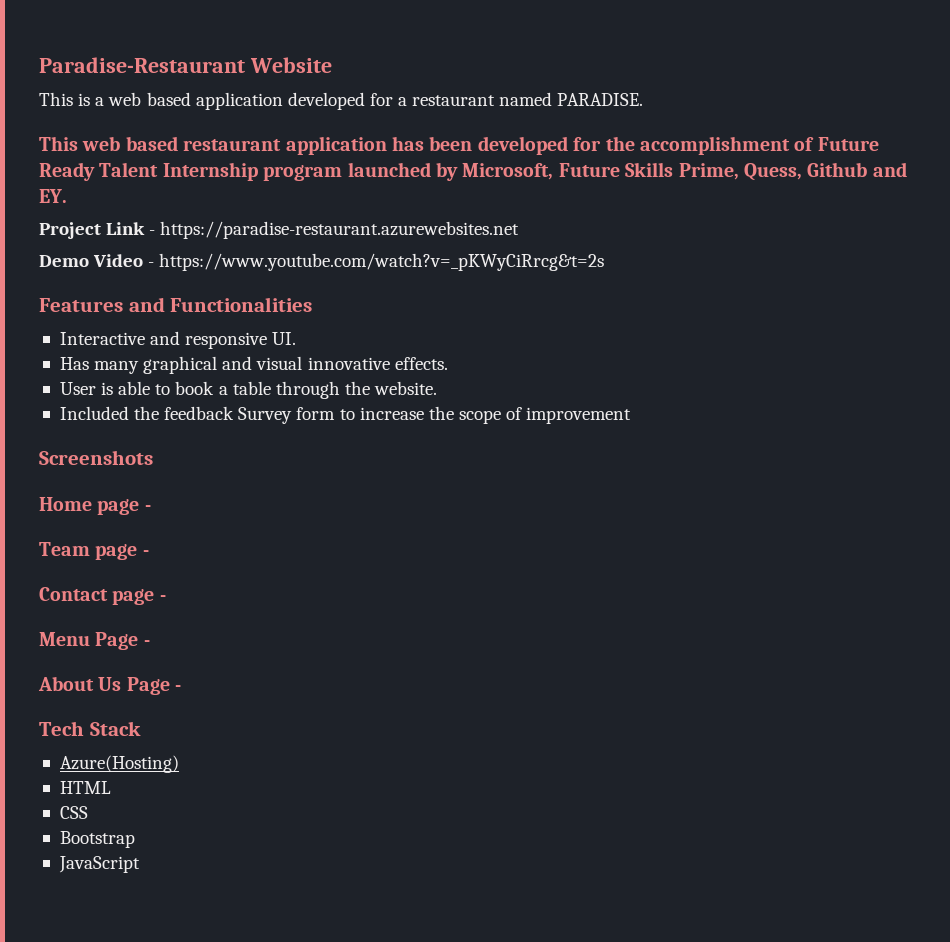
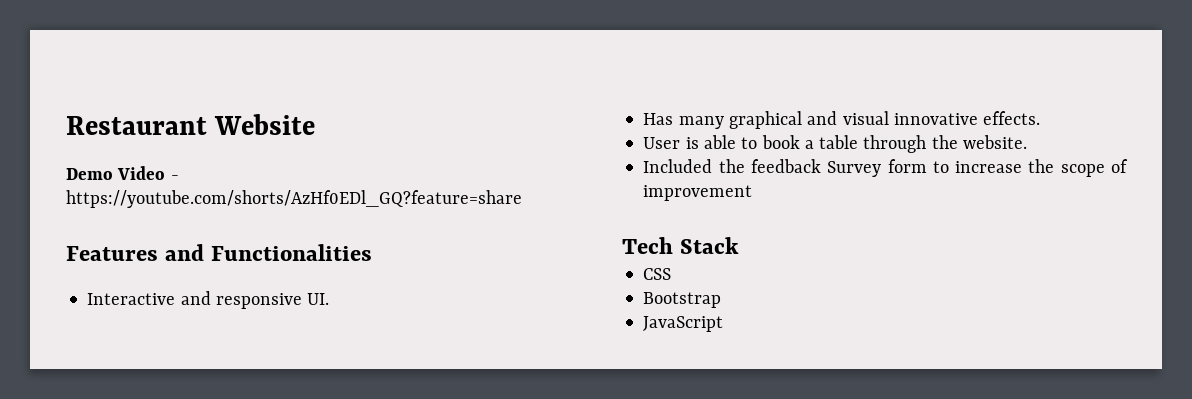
- Paradise-Restaurant Website
+ Restaurant Website
- This is a web based application developed for a restaurant named PARADISE.
- This web based restaurant application has been developed for the accomplishment of Future Ready Talent Internship program launched by Microsoft, Future Skills Prime, Quess, Github and EY.
- Project Link - https://paradise-restaurant.azurewebsites.net
- Demo Video - https://www.youtube.com/watch?v=_pKWyCiRrcg&t=2s
+ Demo Video - https://youtube.com/shorts/AzHf0EDl_GQ?feature=share
- Screenshots
- Home page -
- Team page -
- Contact page -
- Menu Page -
- About Us Page -
- Azure(Hosting)
- HTML

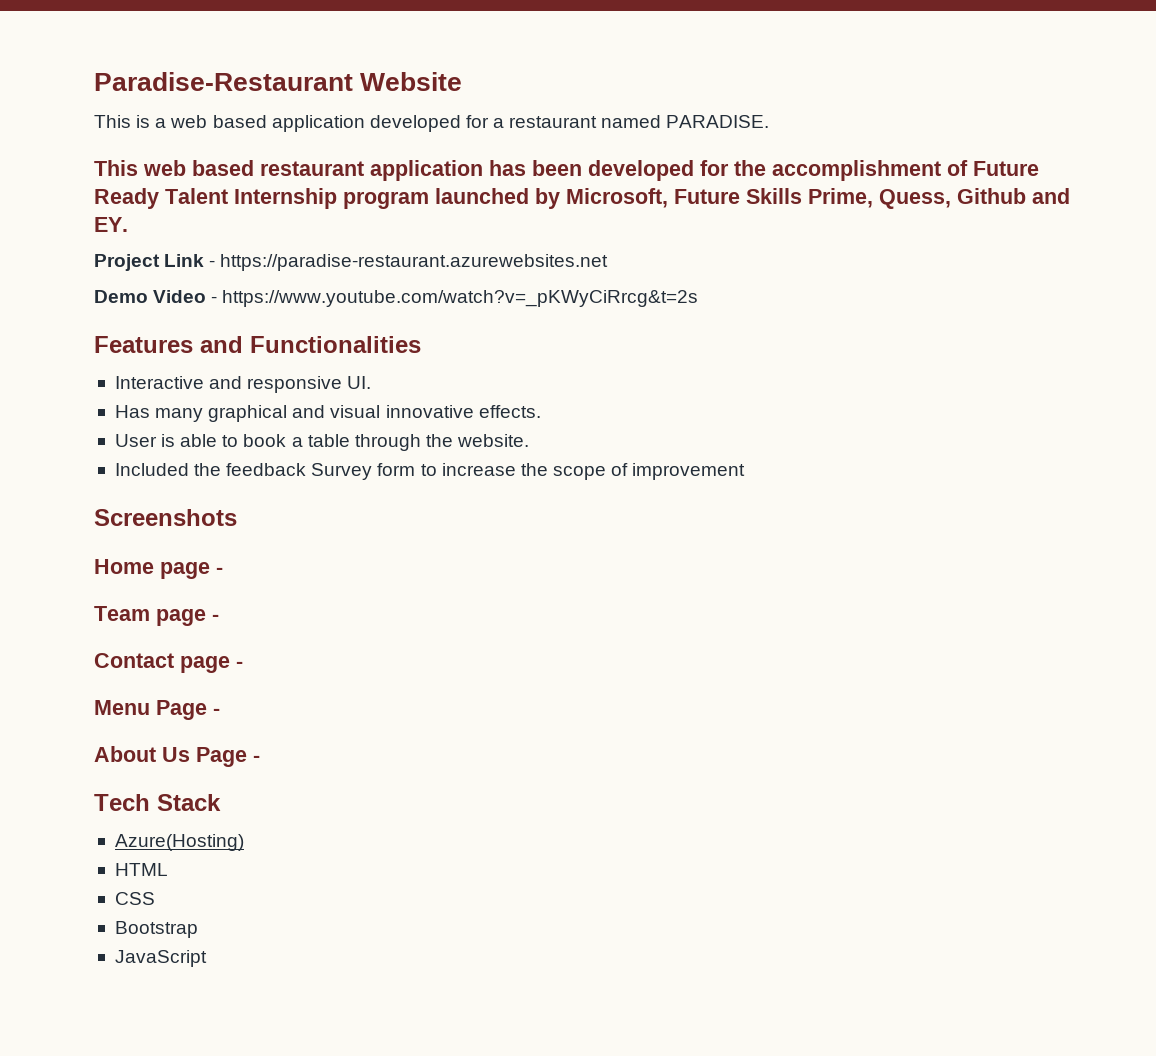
- Restaurant Website
+ Paradise-Restaurant Website
+ This is a web based application developed for a restaurant named PARADISE.
+ This web based restaurant application has been developed for the accomplishment of Future Ready Talent Internship program launched by Microsoft, Future Skills Prime, Quess, Github and EY.
+ Project Link - https://paradise-restaurant.azurewebsites.net
- Demo Video - https://youtube.com/shorts/AzHf0EDl_GQ?feature=share
+ Demo Video - https://www.youtube.com/watch?v=_pKWyCiRrcg&t=2s
+ Screenshots
+ Home page -
+ Team page -
+ Contact page -
+ Menu Page -
+ About Us Page -
+ Azure(Hosting)
+ HTML

